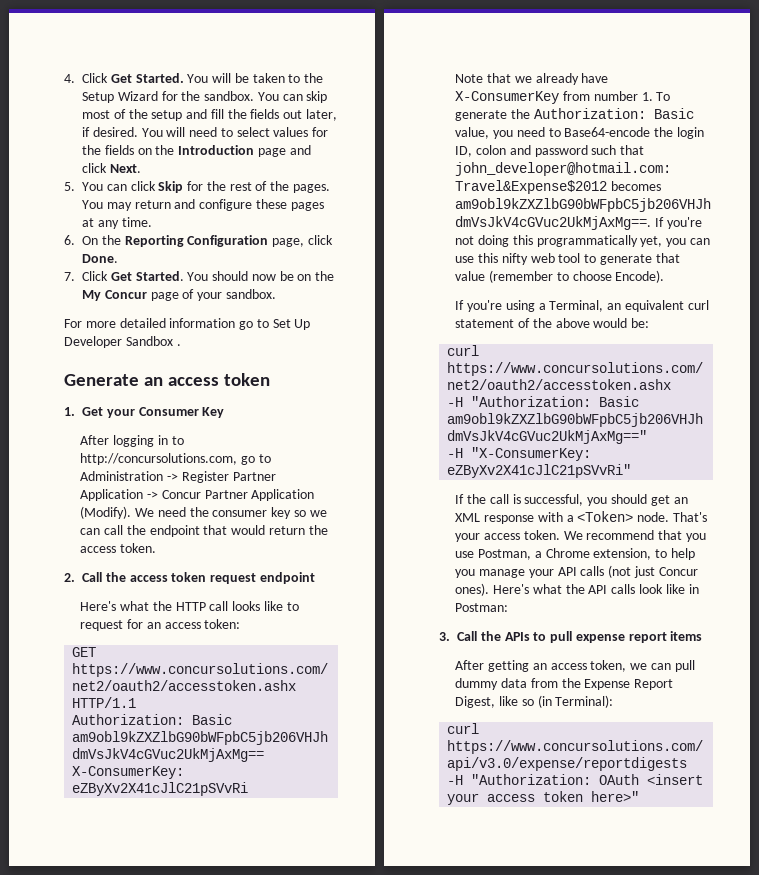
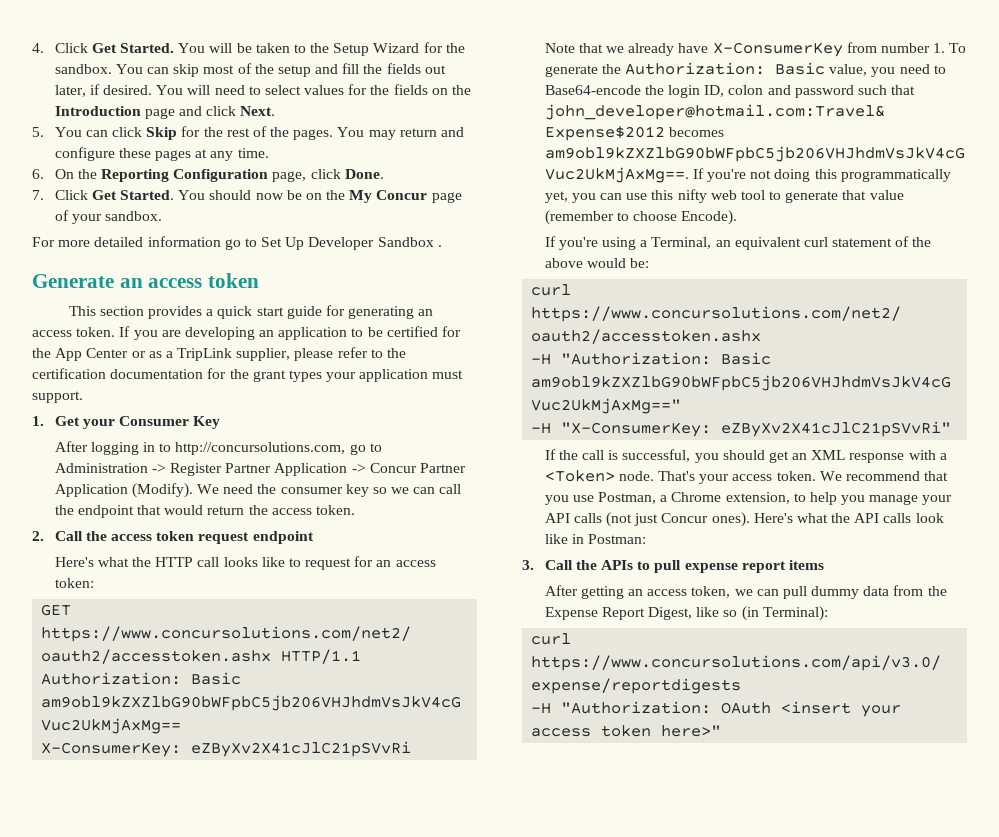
+ This section provides a quick start guide for generating an access token. If you are developing an application to be certified for the App Center or as a TripLink supplier, please refer to the certification documentation for the grant types your application must support.

